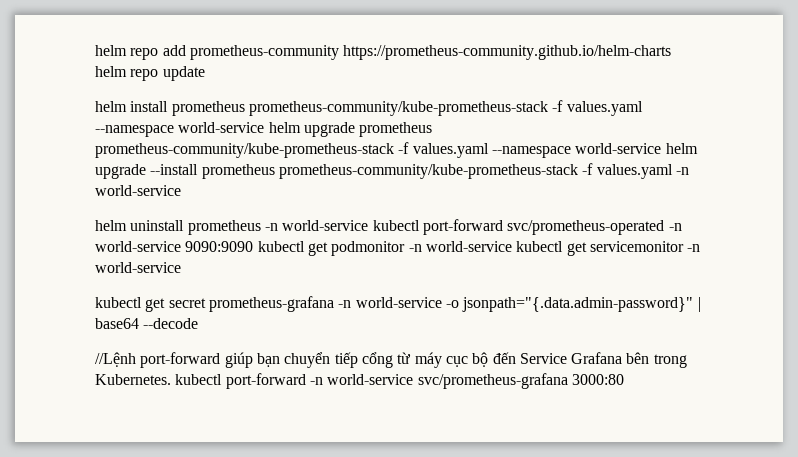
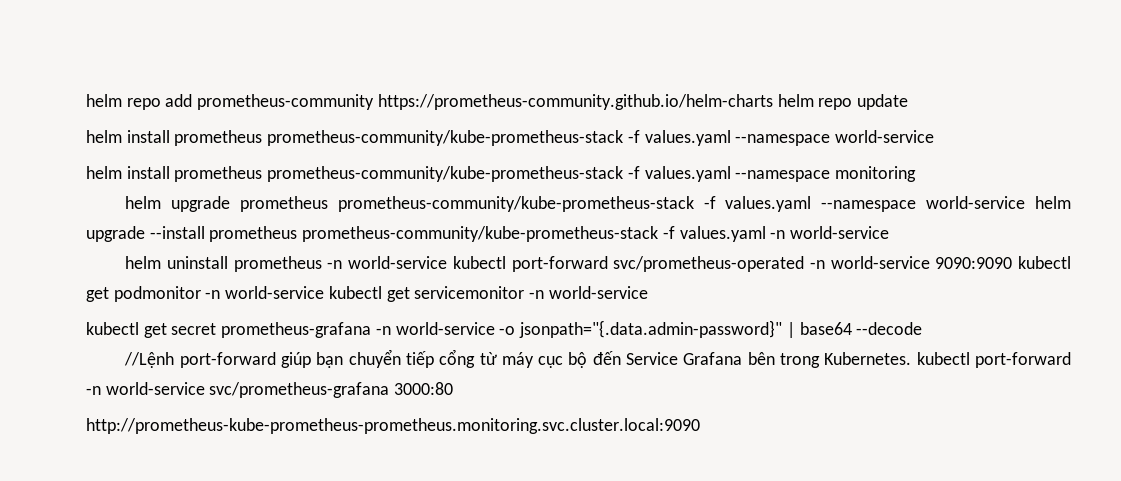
- helm install prometheus prometheus-community/kube-prometheus-stack -f values.yaml --namespace world-service helm upgrade prometheus prometheus-community/kube-prometheus-stack -f values.yaml --namespace world-service helm upgrade --install prometheus prometheus-community/kube-prometheus-stack -f values.yaml -n world-service
+ helm install prometheus prometheus-community/kube-prometheus-stack -f values.yaml --namespace world-service
+ helm install prometheus prometheus-community/kube-prometheus-stack -f values.yaml --namespace monitoring
+ helm upgrade prometheus prometheus-community/kube-prometheus-stack -f values.yaml --namespace world-service helm upgrade --install prometheus prometheus-community/kube-prometheus-stack -f values.yaml -n world-service
+ http://prometheus-kube-prometheus-prometheus.monitoring.svc.cluster.local:9090

